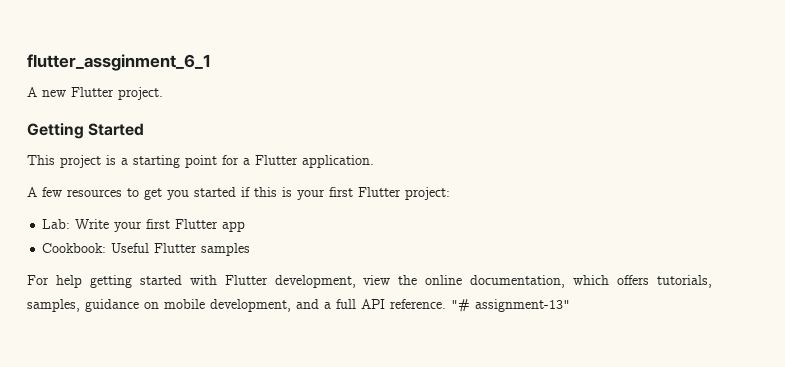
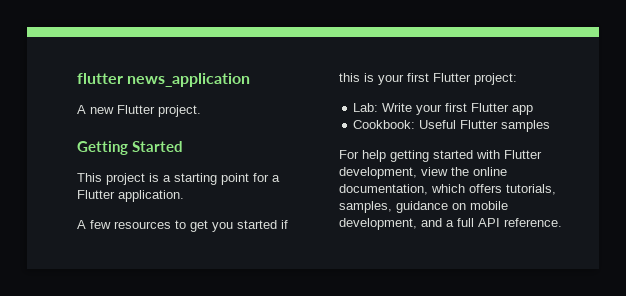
- flutter_assginment_6_1
+ flutter news_application
- "# assignment-13"

